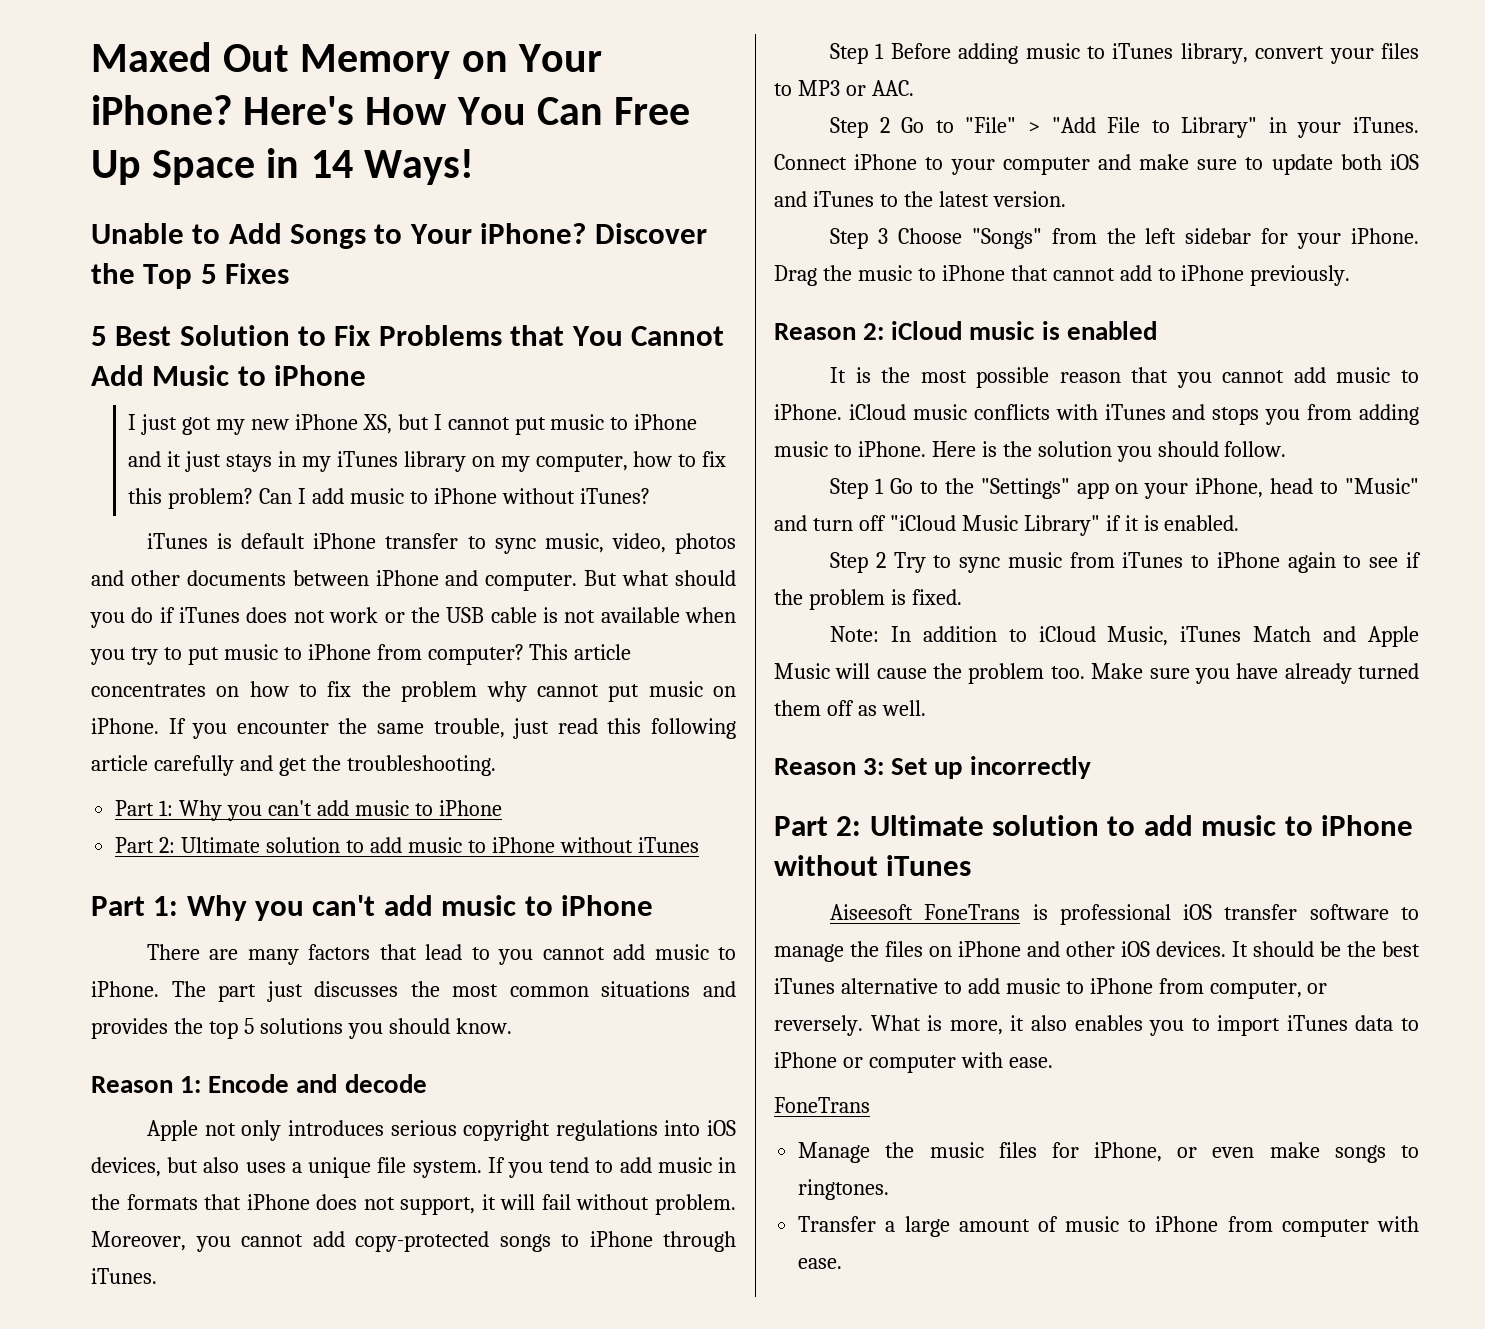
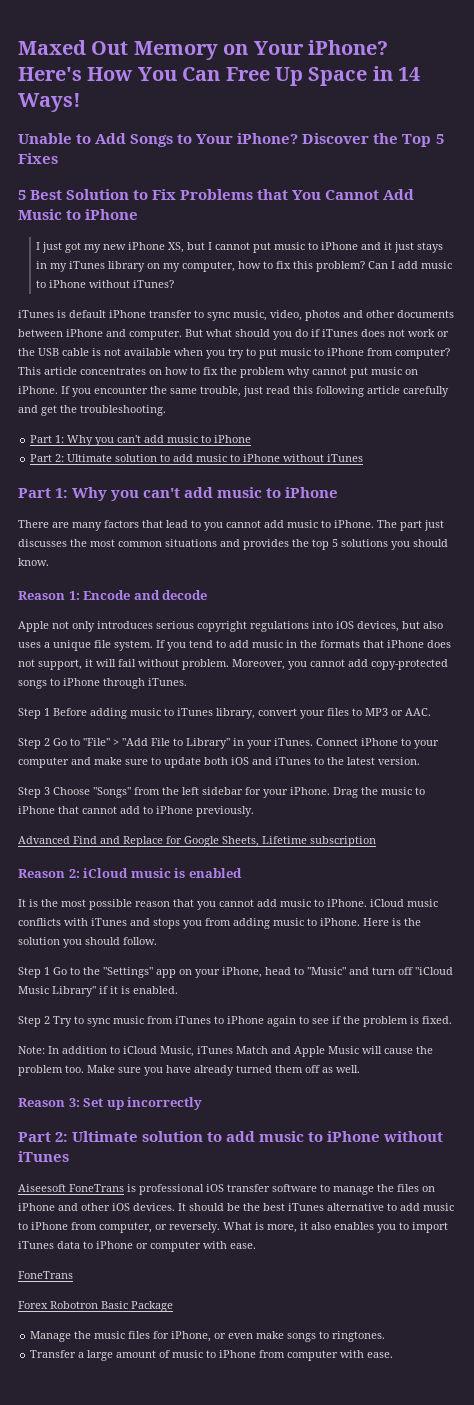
+ Advanced Find and Replace for Google Sheets, Lifetime subscription
+ Forex Robotron Basic Package

